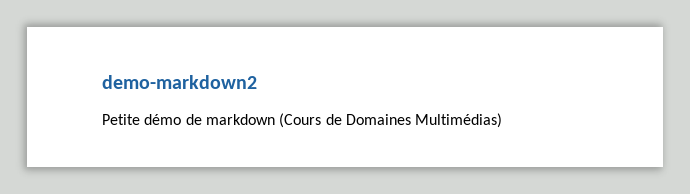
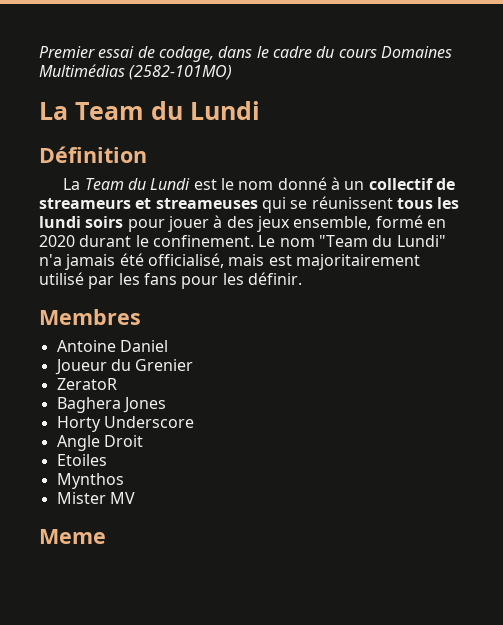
- demo-markdown2
- Petite démo de markdown (Cours de Domaines Multimédias)
+ Premier essai de codage, dans le cadre du cours Domaines Multimédias (2582-101MO)
+ La Team du Lundi
+ Définition
+ La Team du Lundi est le nom donné à un collectif de streameurs et streameuses qui se réunissent tous les lundi soirs pour jouer à des jeux ensemble, formé en 2020 durant le confinement. Le nom "Team du Lundi" n'a jamais été officialisé, mais est majoritairement utilisé par les fans pour les définir.
+ Membres
+ Antoine Daniel
+ Joueur du Grenier
+ ZeratoR
+ Baghera Jones
+ Horty Underscore
+ Angle Droit
+ Etoiles
+ Mynthos
+ Mister MV
+ Meme

